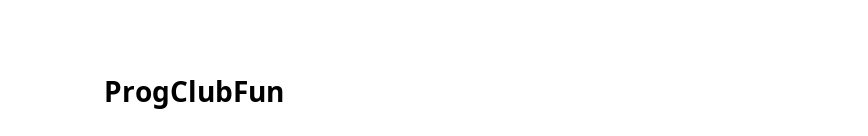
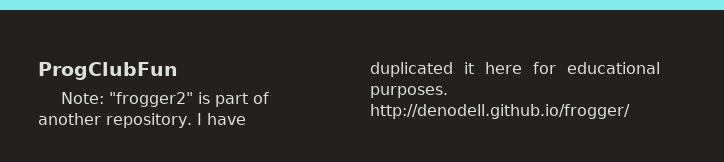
+ Note: "frogger2" is part of another repository. I have duplicated it here for educational purposes. http://denodell.github.io/frogger/

